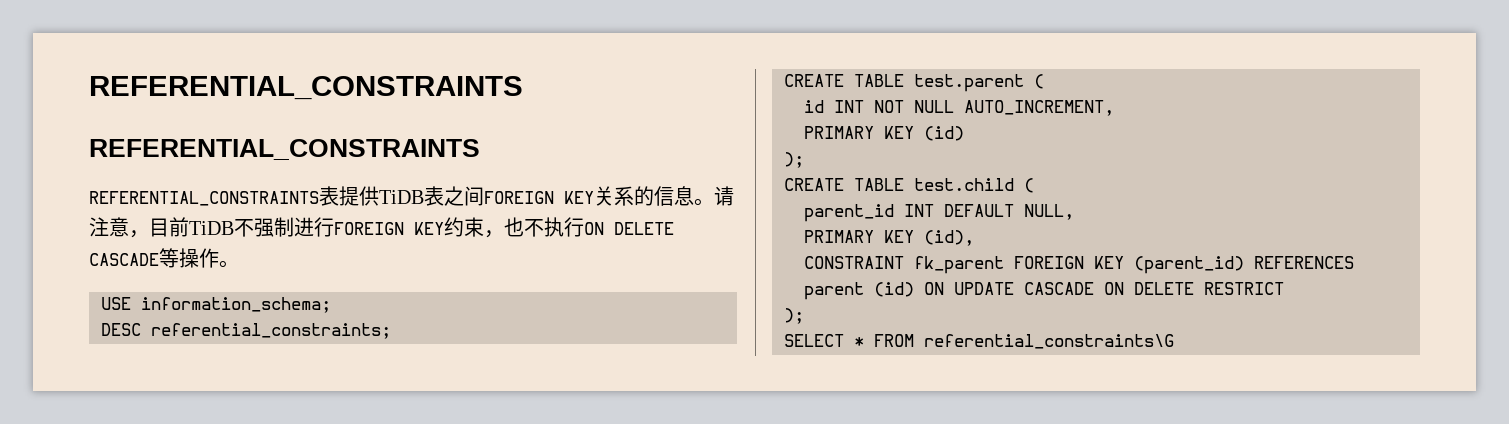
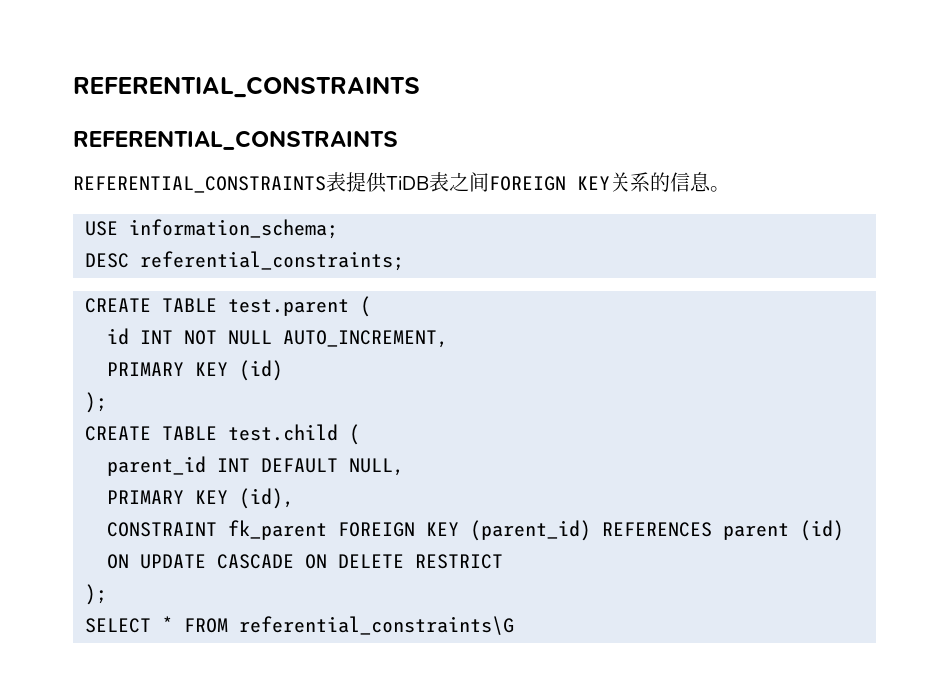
- 请注意，目前TiDB不强制进行FOREIGN KEY约束，也不执行ON DELETE CASCADE等操作。

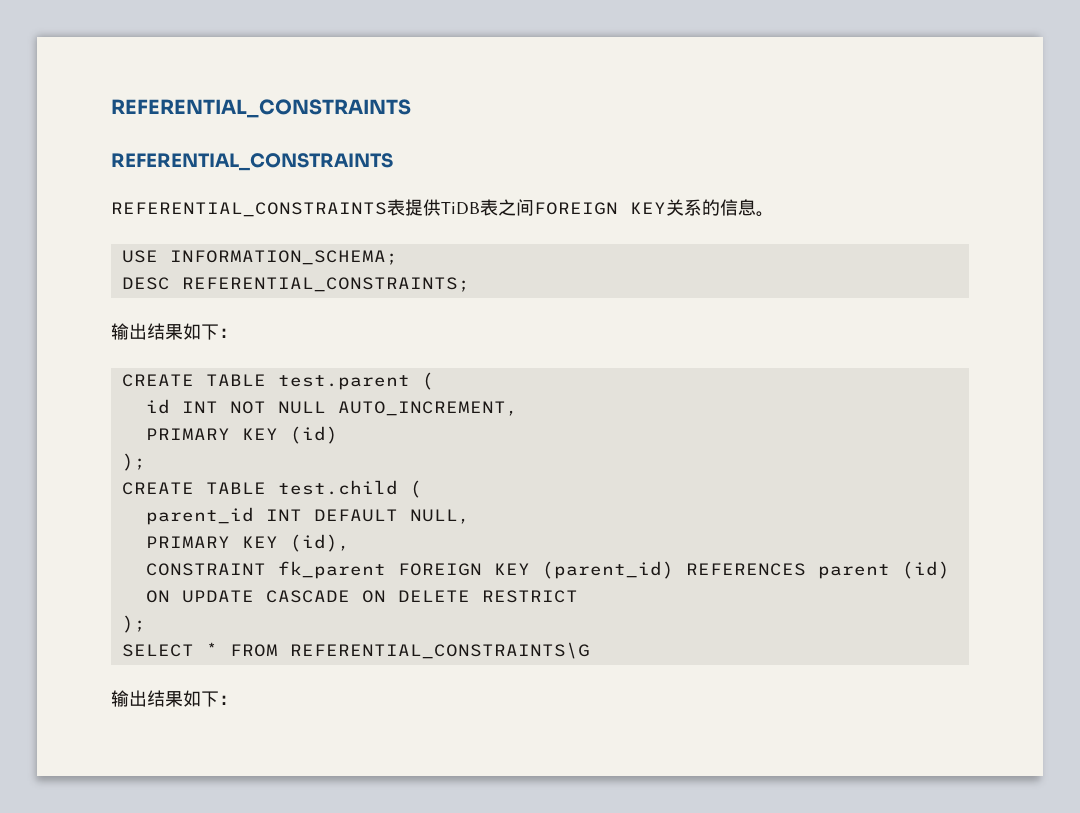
- USE information_schema;
+ USE INFORMATION_SCHEMA;
- DESC referential_constraints;
+ DESC REFERENTIAL_CONSTRAINTS;
+ 输出结果如下：
- SELECT * FROM referential_constraints\G
+ SELECT * FROM REFERENTIAL_CONSTRAINTS\G
+ 输出结果如下：

